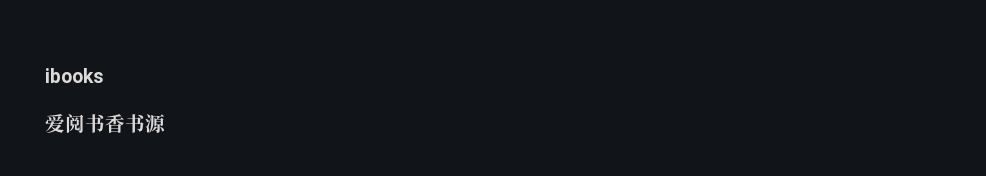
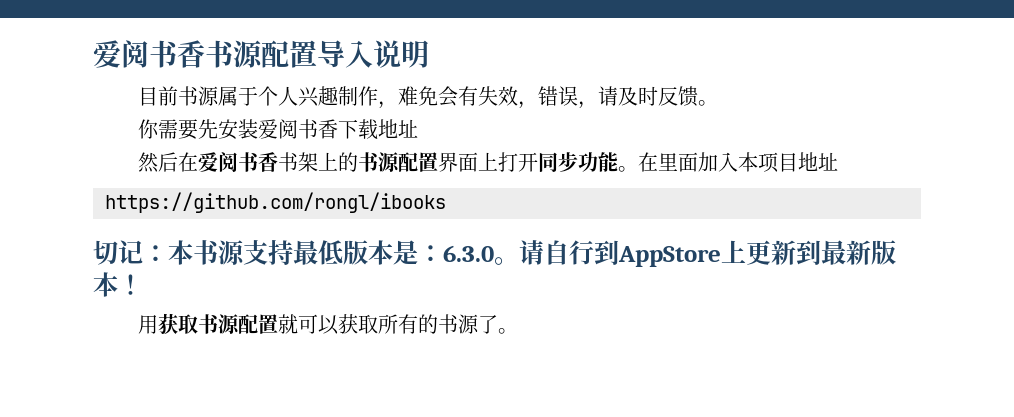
- ibooks
- 爱阅书香书源
+ 爱阅书香书源配置导入说明
+ 目前书源属于个人兴趣制作，难免会有失效，错误，请及时反馈。
+ 你需要先安装爱阅书香下载地址
+ 然后在爱阅书香书架上的书源配置界面上打开同步功能。在里面加入本项目地址
+ https://github.com/rongl/ibooks
+ 切记：本书源支持最低版本是：6.3.0。请自行到AppStore上更新到最新版本！
+ 用获取书源配置就可以获取所有的书源了。

